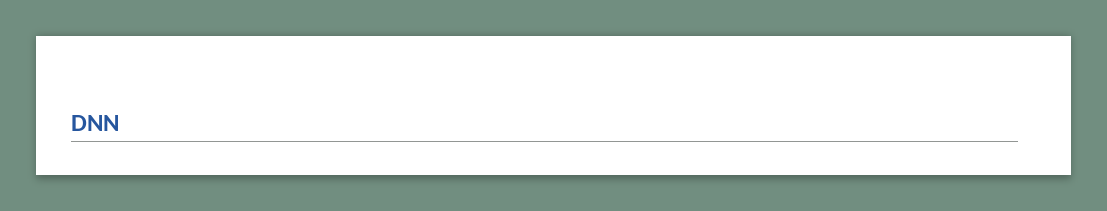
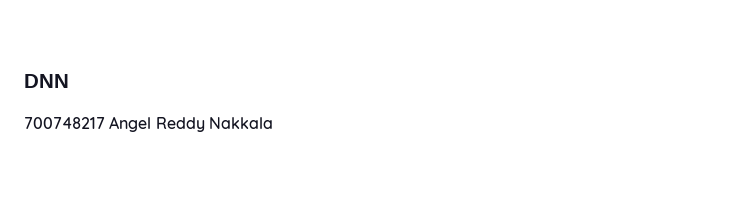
+ 700748217 Angel Reddy Nakkala

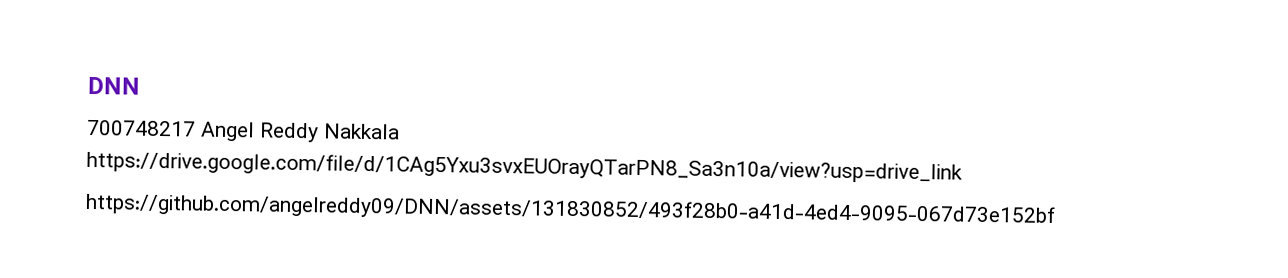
- 700748217 Angel Reddy Nakkala
+ 700748217 Angel Reddy Nakkala https://drive.google.com/file/d/1CAg5Yxu3svxEUOrayQTarPN8_Sa3n10a/view?usp=drive_link
+ https://github.com/angelreddy09/DNN/assets/131830852/493f28b0-a41d-4ed4-9095-067d73e152bf

